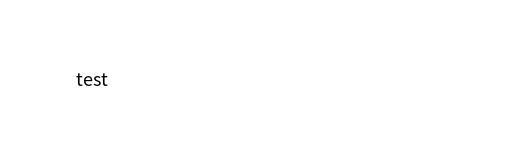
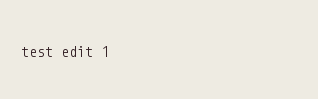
- test
+ test edit 1

